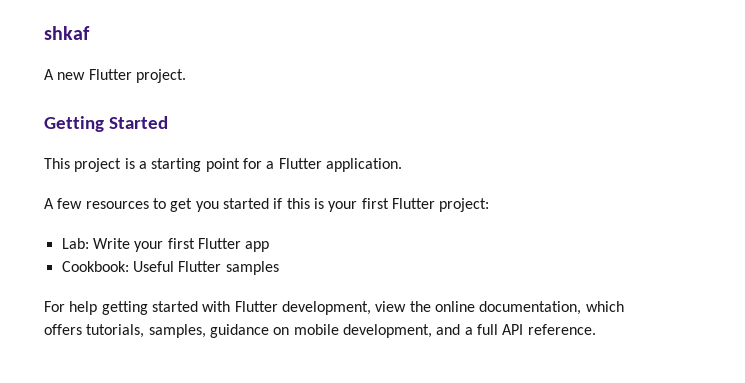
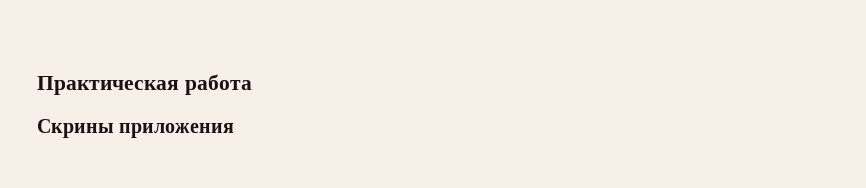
- shkaf
- A new Flutter project.
- Getting Started
- This project is a starting point for a Flutter application.
- A few resources to get you started if this is your first Flutter project:
- Lab: Write your first Flutter app
- Cookbook: Useful Flutter samples
- For help getting started with Flutter development, view the online documentation, which offers tutorials, samples, guidance on mobile development, and a full API reference.
+ Практическая работа
+ Скрины приложения

